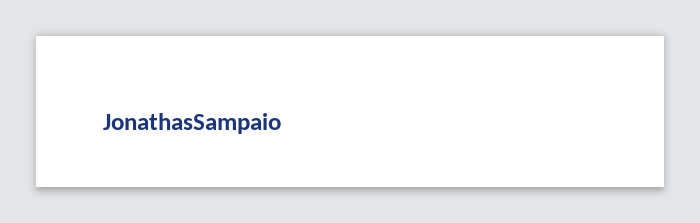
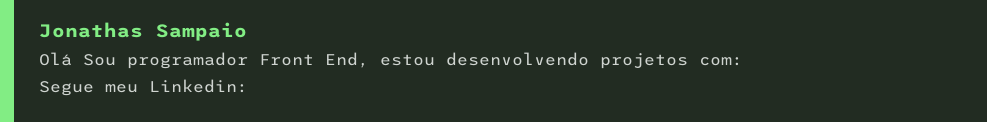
- JonathasSampaio
+ Jonathas Sampaio
+ Olá Sou programador Front End, estou desenvolvendo projetos com:
+ Segue meu Linkedin:

